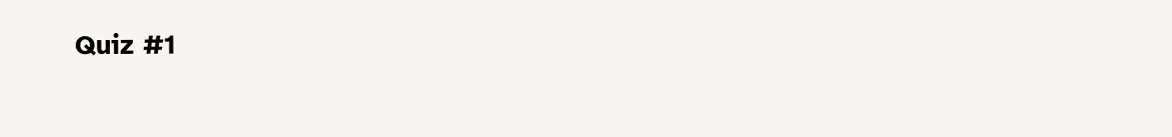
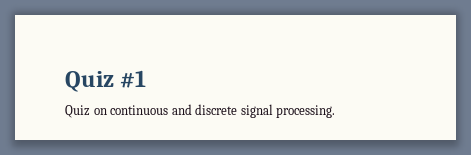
+ Quiz on continuous and discrete signal processing.

